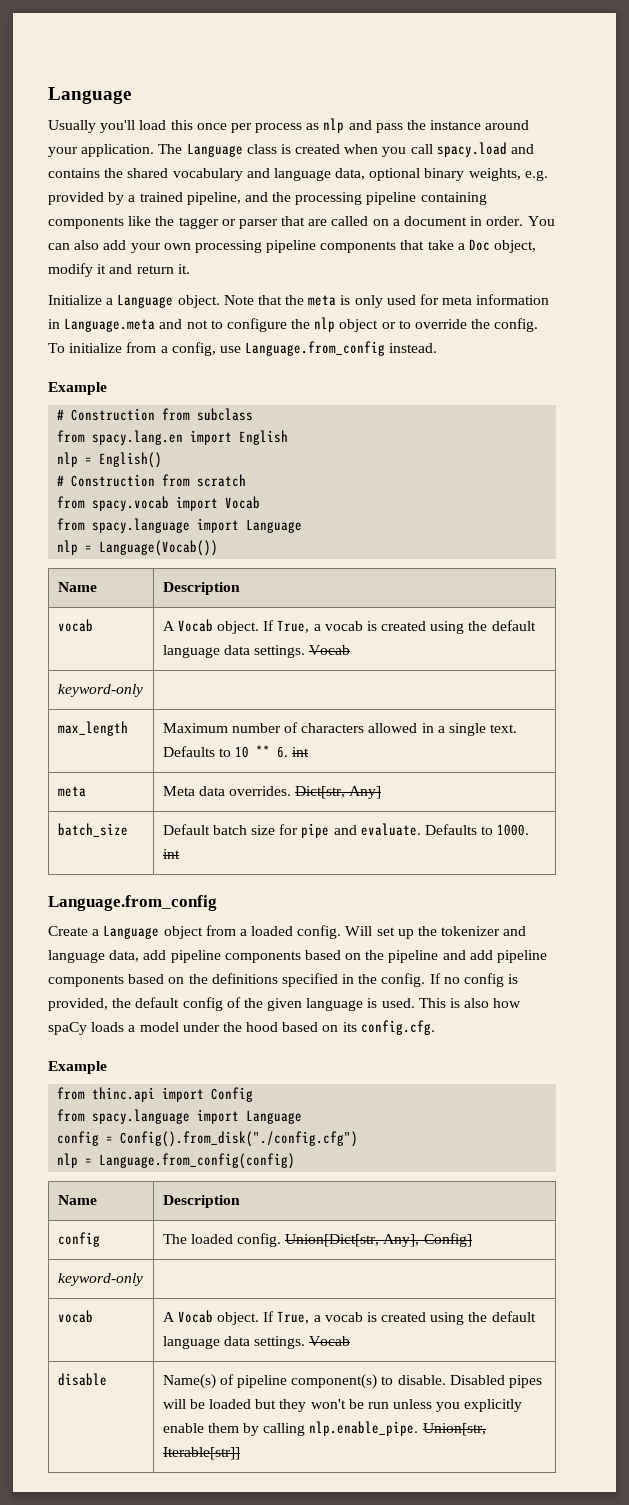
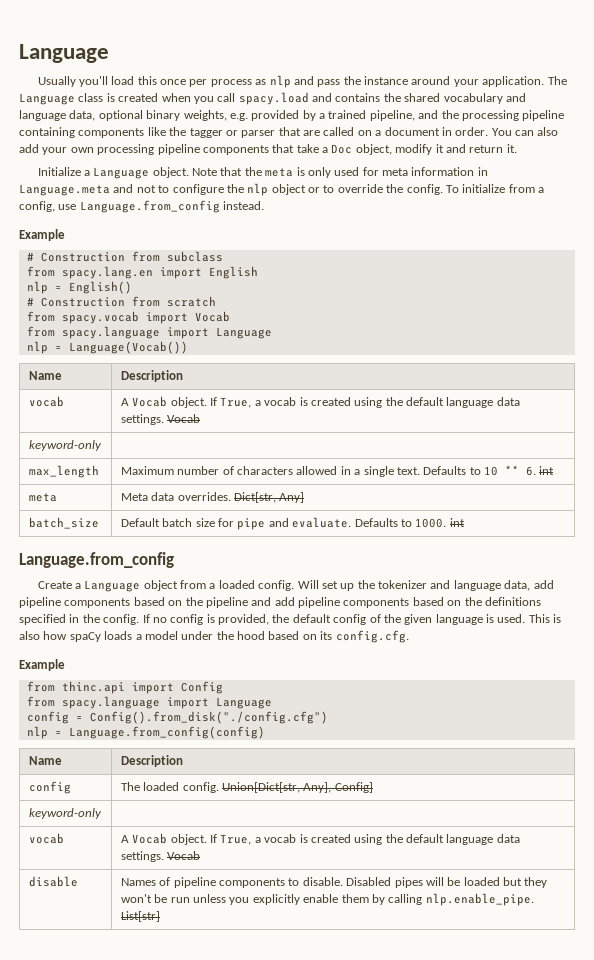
- disable | Name(s) of pipeline component(s) to disable. Disabled pipes will be loaded but they won't be run unless you explicitly enable them by calling nlp.enable_pipe. Union[str, Iterable[str]]
+ disable | Names of pipeline components to disable. Disabled pipes will be loaded but they won't be run unless you explicitly enable them by calling nlp.enable_pipe. List[str]

